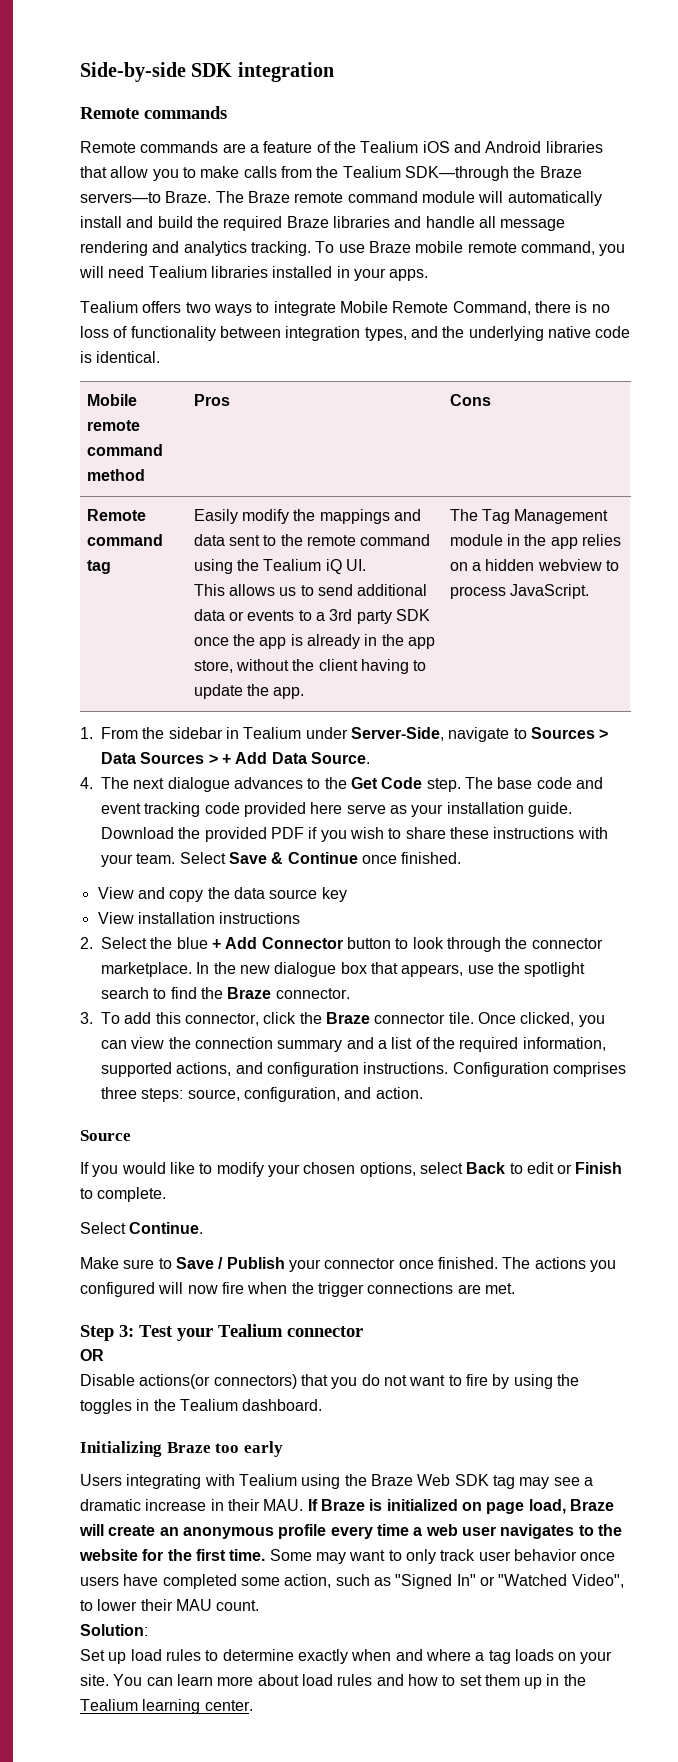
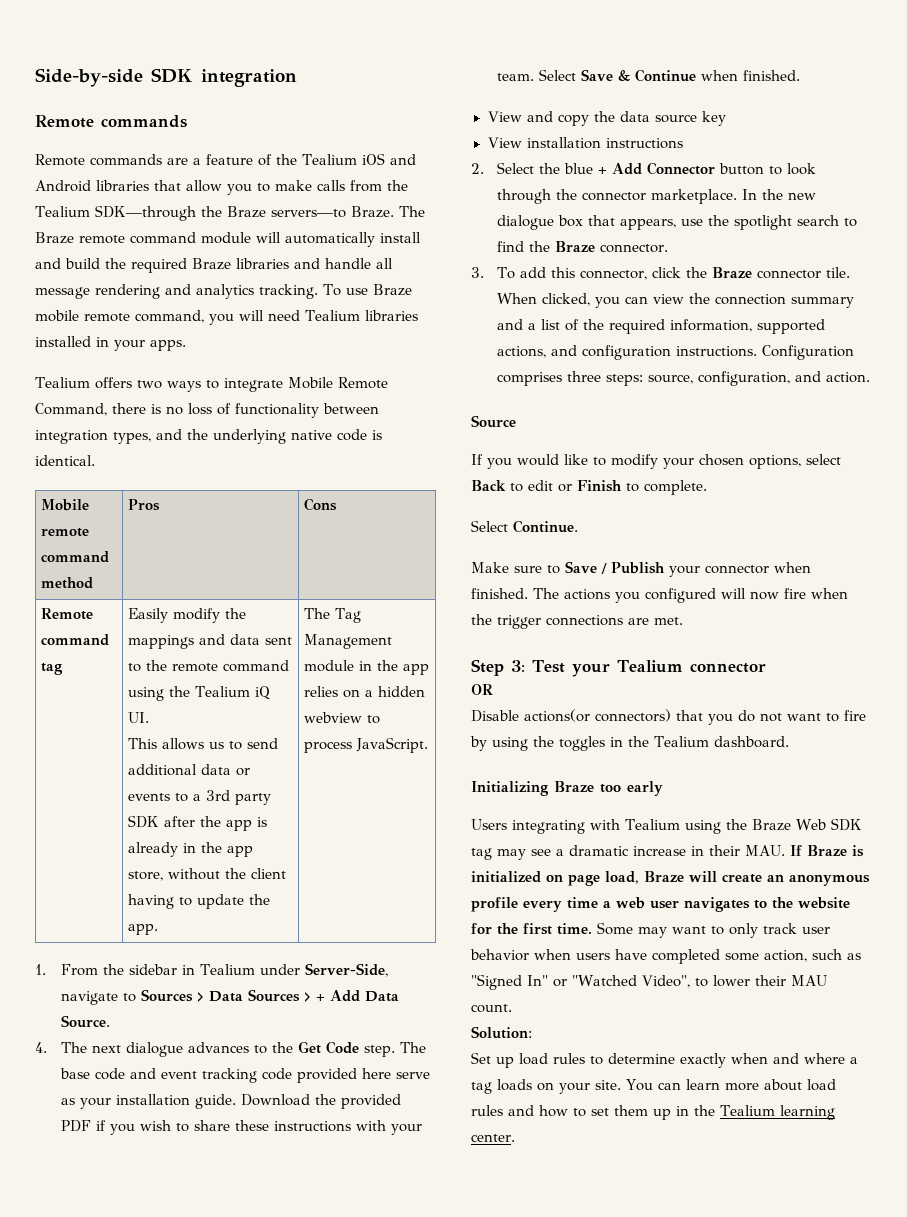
- This allows us to send additional data or events to a 3rd party SDK once the app is already in the app store, without the client having to update the app.
+ This allows us to send additional data or events to a 3rd party SDK after the app is already in the app store, without the client having to update the app.
- Select Save & Continue once finished.
+ Select Save & Continue when finished.
- Once clicked, you can view the connection summary and a list of the required information, supported actions, and configuration instructions.
+ When clicked, you can view the connection summary and a list of the required information, supported actions, and configuration instructions.
- Make sure to Save / Publish your connector once finished.
+ Make sure to Save / Publish your connector when finished.
- Some may want to only track user behavior once users have completed some action, such as "Signed In" or "Watched Video", to lower their MAU count.
+ Some may want to only track user behavior when users have completed some action, such as "Signed In" or "Watched Video", to lower their MAU count.

